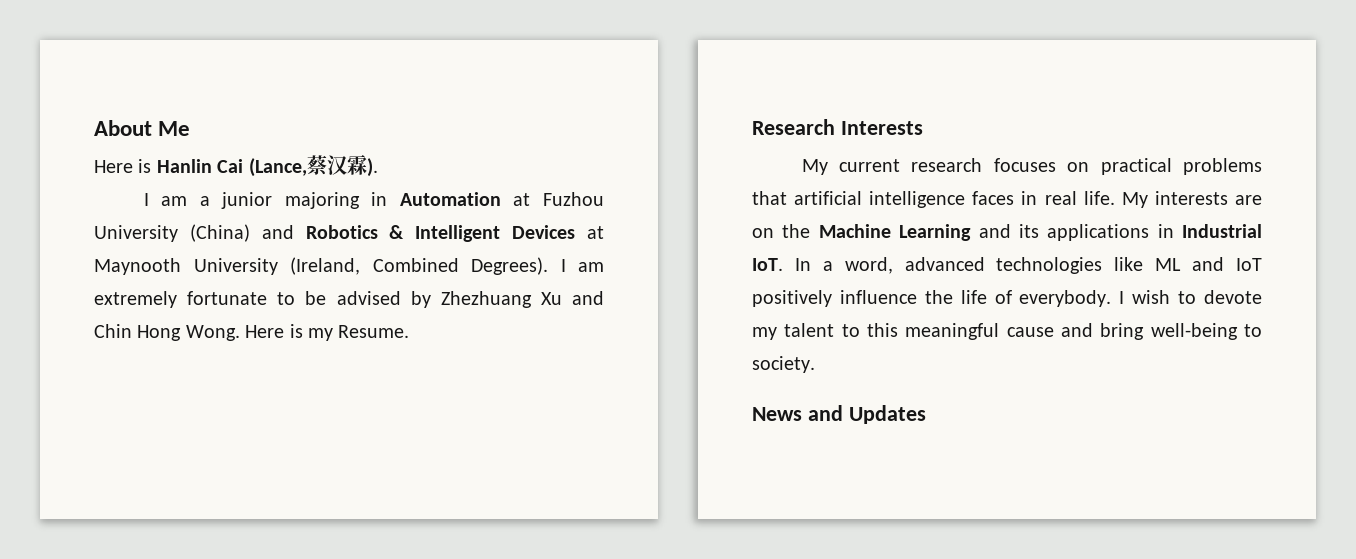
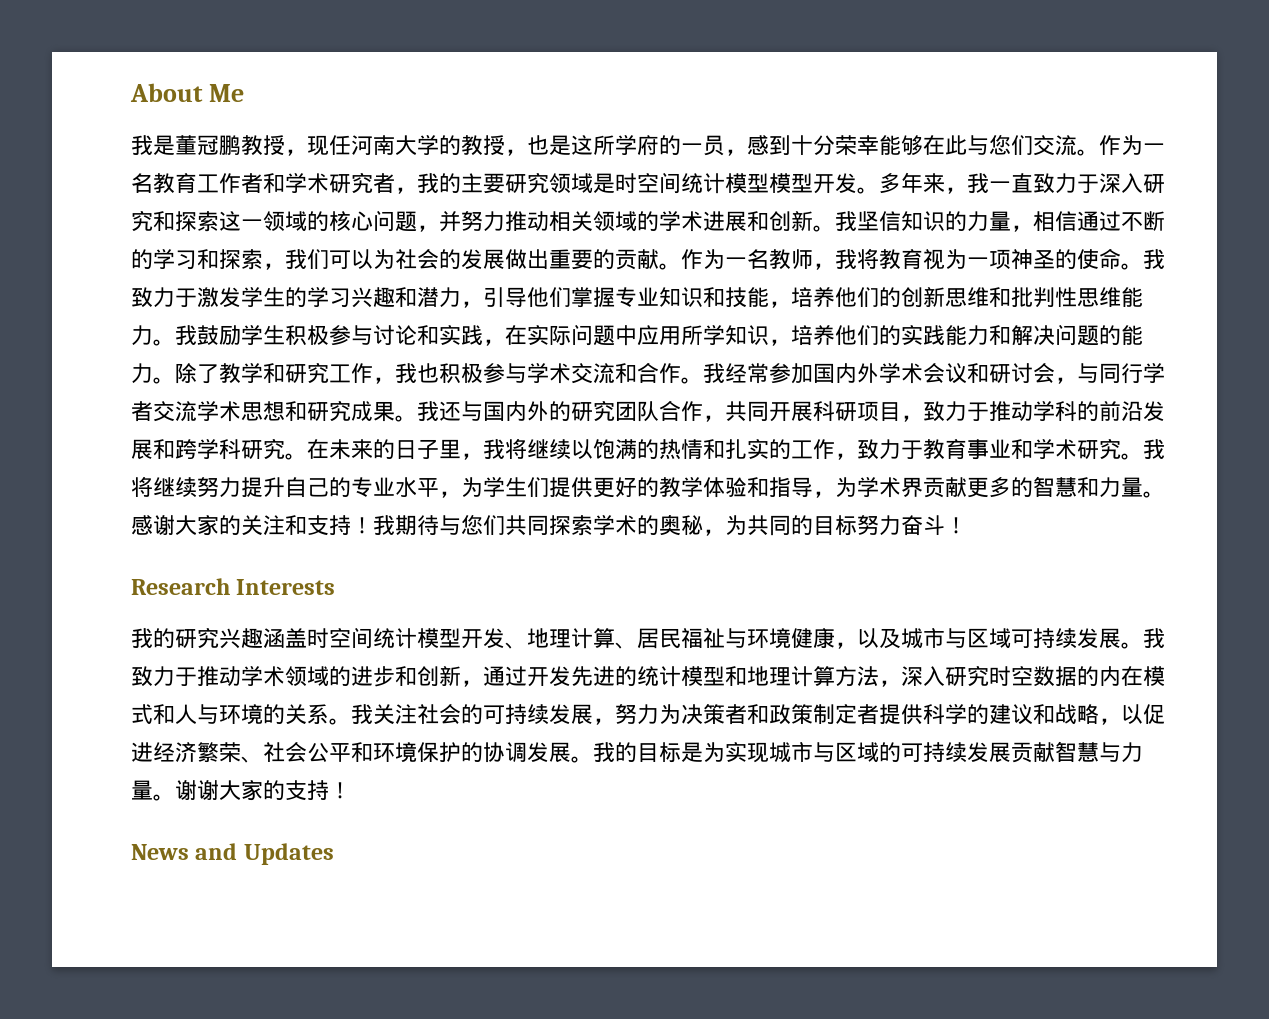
- Here is Hanlin Cai (Lance,蔡汉霖).
- I am a junior majoring in Automation at Fuzhou University (China) and Robotics & Intelligent Devices at Maynooth University (Ireland, Combined Degrees). I am extremely fortunate to be advised by Zhezhuang Xu and Chin Hong Wong. Here is my Resume.
+ 我是董冠鹏教授，现任河南大学的教授，也是这所学府的一员，感到十分荣幸能够在此与您们交流。作为一名教育工作者和学术研究者，我的主要研究领域是时空间统计模型模型开发。多年来，我一直致力于深入研究和探索这一领域的核心问题，并努力推动相关领域的学术进展和创新。我坚信知识的力量，相信通过不断的学习和探索，我们可以为社会的发展做出重要的贡献。作为一名教师，我将教育视为一项神圣的使命。我致力于激发学生的学习兴趣和潜力，引导他们掌握专业知识和技能，培养他们的创新思维和批判性思维能力。我鼓励学生积极参与讨论和实践，在实际问题中应用所学知识，培养他们的实践能力和解决问题的能力。除了教学和研究工作，我也积极参与学术交流和合作。我经常参加国内外学术会议和研讨会，与同行学者交流学术思想和研究成果。我还与国内外的研究团队合作，共同开展科研项目，致力于推动学科的前沿发展和跨学科研究。在未来的日子里，我将继续以饱满的热情和扎实的工作，致力于教育事业和学术研究。我将继续努力提升自己的专业水平，为学生们提供更好的教学体验和指导，为学术界贡献更多的智慧和力量。感谢大家的关注和支持！我期待与您们共同探索学术的奥秘，为共同的目标努力奋斗！
  Research Interests
- My current research focuses on practical problems that artificial intelligence faces in real life. My interests are on the Machine Learning and its applications in Industrial IoT. In a word, advanced technologies like ML and IoT positively influence the life of everybody. I wish to devote my talent to this meaningful cause and bring well-being to society.
+ 我的研究兴趣涵盖时空间统计模型开发、地理计算、居民福祉与环境健康，以及城市与区域可持续发展。我致力于推动学术领域的进步和创新，通过开发先进的统计模型和地理计算方法，深入研究时空数据的内在模式和人与环境的关系。我关注社会的可持续发展，努力为决策者和政策制定者提供科学的建议和战略，以促进经济繁荣、社会公平和环境保护的协调发展。我的目标是为实现城市与区域的可持续发展贡献智慧与力量。谢谢大家的支持！

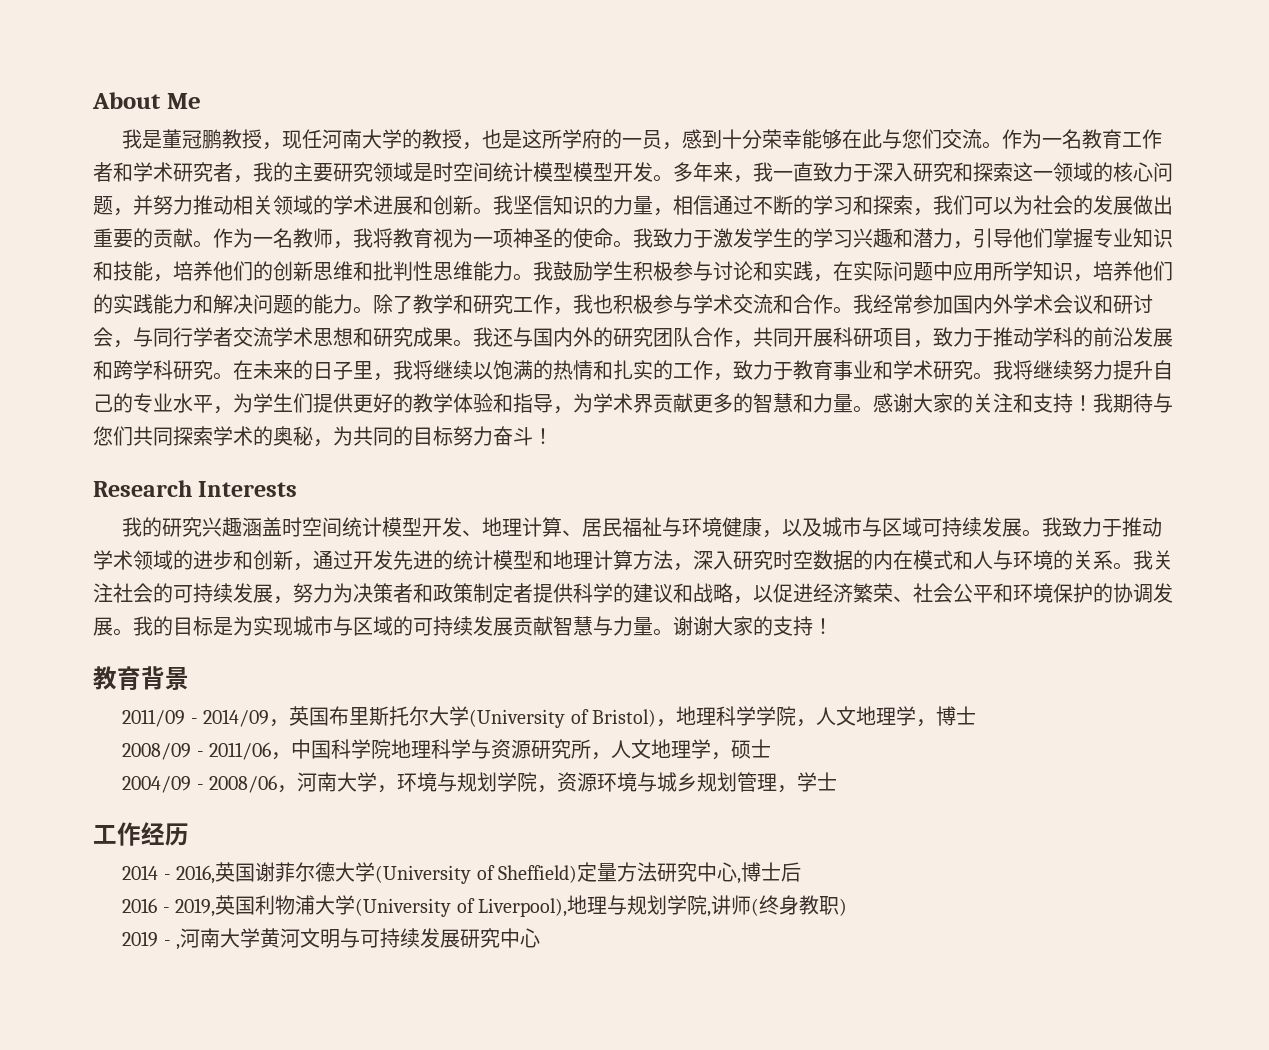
- News and Updates
+ 教育背景
+ 2011/09 - 2014/09，英国布里斯托尔大学(University of Bristol)，地理科学学院，人文地理学，博士
+ 2008/09 - 2011/06，中国科学院地理科学与资源研究所，人文地理学，硕士
+ 2004/09 - 2008/06，河南大学，环境与规划学院，资源环境与城乡规划管理，学士
+ 工作经历
+ 2014 - 2016,英国谢菲尔德大学(University of Sheffield)定量方法研究中心,博士后
+ 2016 - 2019,英国利物浦大学(University of Liverpool),地理与规划学院,讲师(终身教职)
+ 2019 - ,河南大学黄河文明与可持续发展研究中心

